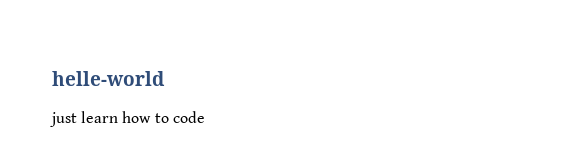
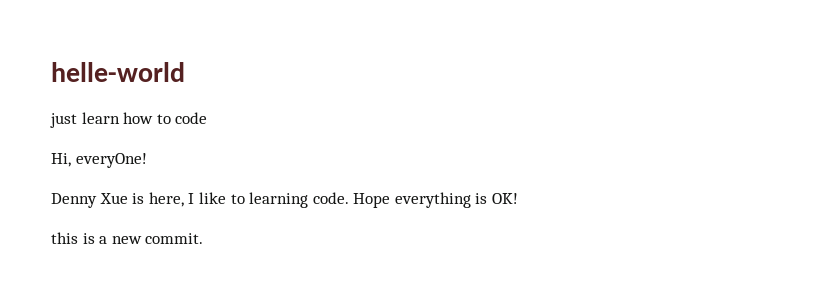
+ Hi, everyOne!
+ Denny Xue is here, I like to learning code. Hope everything is OK!
+ this is a new commit.

